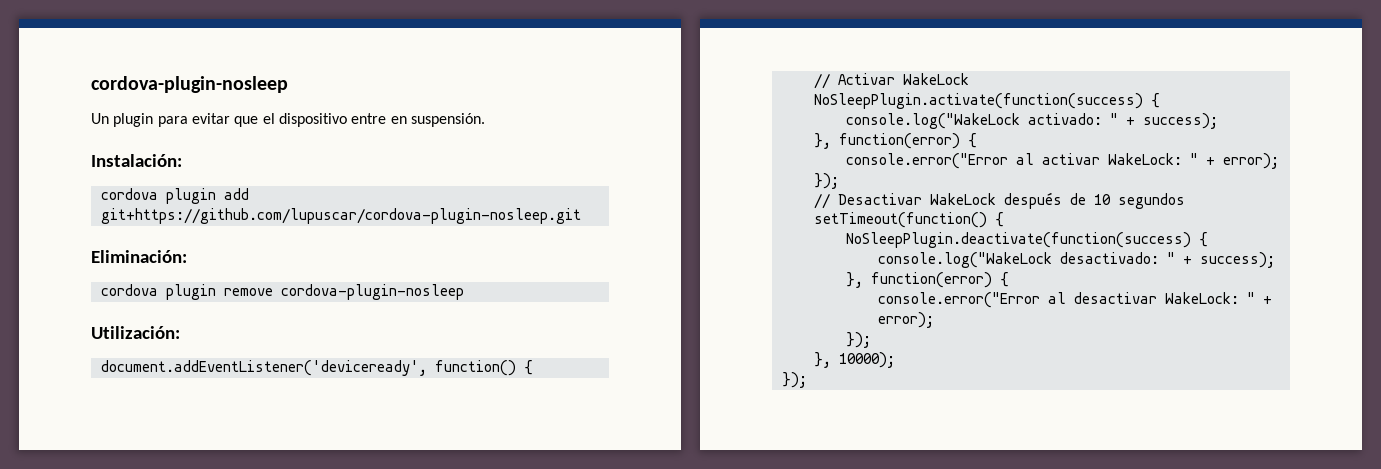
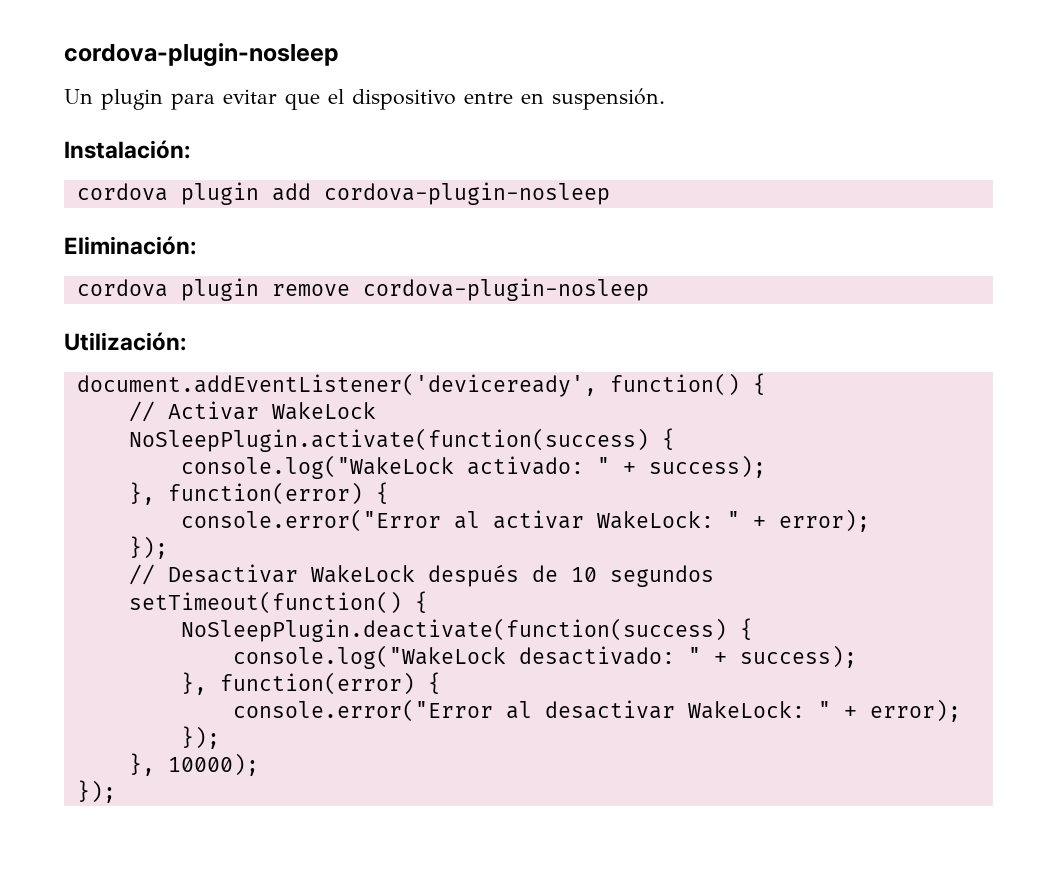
- cordova plugin add git+https://github.com/lupuscar/cordova-plugin-nosleep.git
+ cordova plugin add cordova-plugin-nosleep

